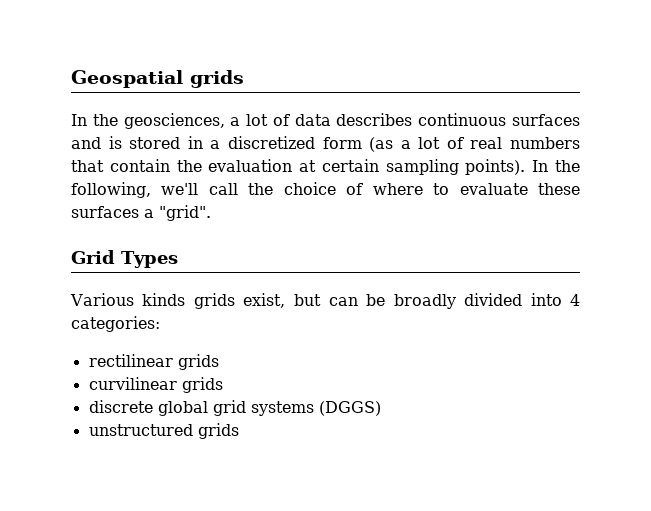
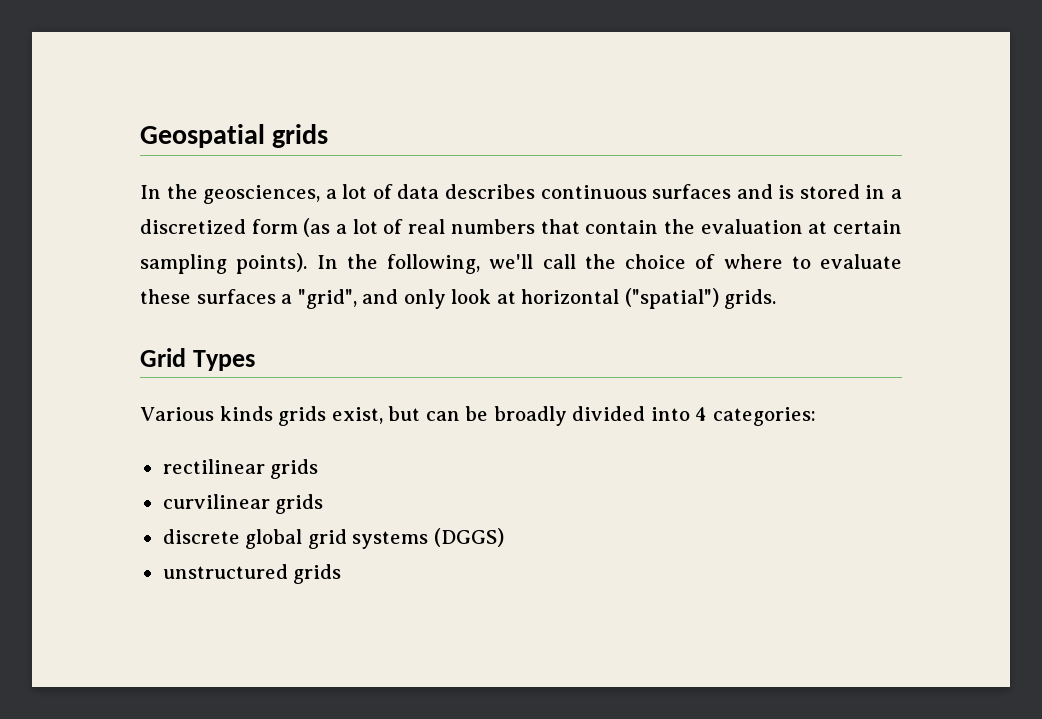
- In the following, we'll call the choice of where to evaluate these surfaces a "grid".
+ In the following, we'll call the choice of where to evaluate these surfaces a "grid", and only look at horizontal ("spatial") grids.

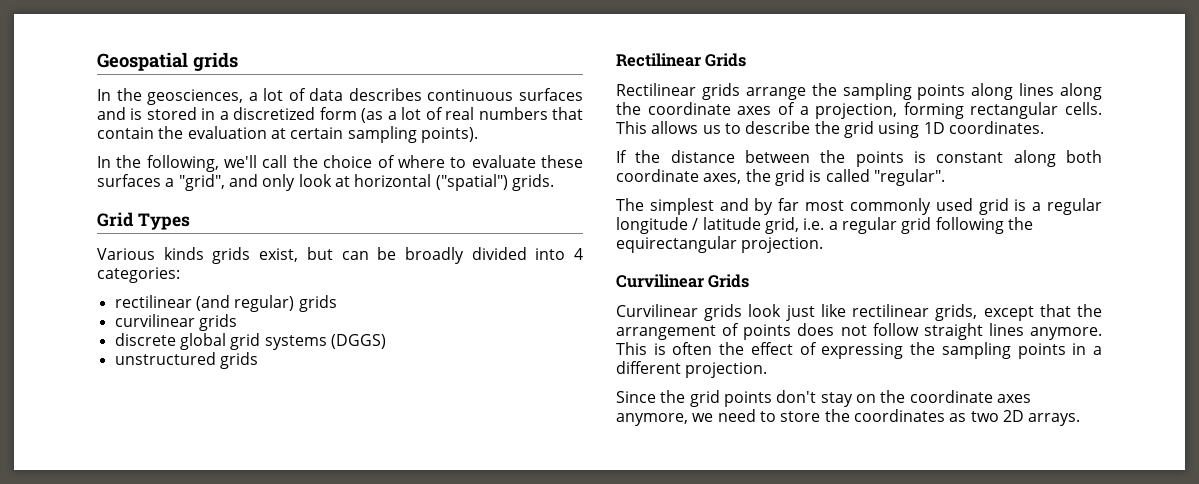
- In the geosciences, a lot of data describes continuous surfaces and is stored in a discretized form (as a lot of real numbers that contain the evaluation at certain sampling points). In the following, we'll call the choice of where to evaluate these surfaces a "grid", and only look at horizontal ("spatial") grids.
+ In the geosciences, a lot of data describes continuous surfaces and is stored in a discretized form (as a lot of real numbers that contain the evaluation at certain sampling points).
+ In the following, we'll call the choice of where to evaluate these surfaces a "grid", and only look at horizontal ("spatial") grids.
- rectilinear grids
+ rectilinear (and regular) grids
+ Rectilinear Grids
+ Rectilinear grids arrange the sampling points along lines along the coordinate axes of a projection, forming rectangular cells. This allows us to describe the grid using 1D coordinates.
+ If the distance between the points is constant along both coordinate axes, the grid is called "regular".
+ The simplest and by far most commonly used grid is a regular longitude / latitude grid, i.e. a regular grid following the equirectangular projection.
+ Curvilinear Grids
+ Curvilinear grids look just like rectilinear grids, except that the arrangement of points does not follow straight lines anymore. This is often the effect of expressing the sampling points in a different projection.
+ Since the grid points don't stay on the coordinate axes anymore, we need to store the coordinates as two 2D arrays.

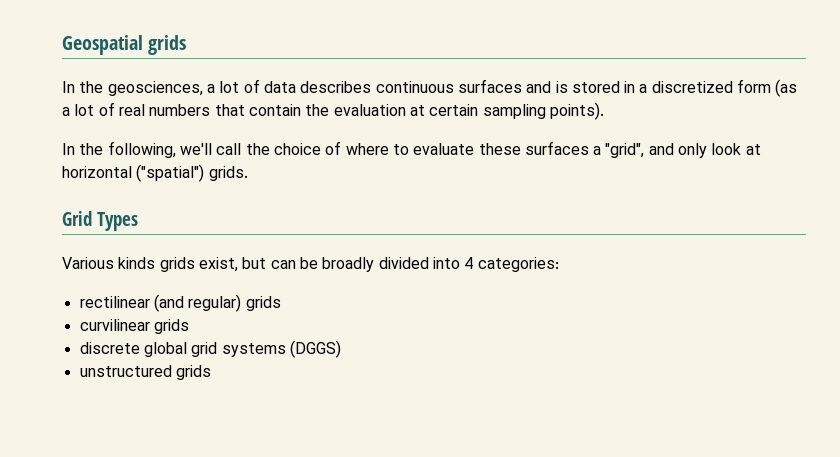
- Rectilinear Grids
- Rectilinear grids arrange the sampling points along lines along the coordinate axes of a projection, forming rectangular cells. This allows us to describe the grid using 1D coordinates.
- If the distance between the points is constant along both coordinate axes, the grid is called "regular".
- The simplest and by far most commonly used grid is a regular longitude / latitude grid, i.e. a regular grid following the equirectangular projection.
- Curvilinear Grids
- Curvilinear grids look just like rectilinear grids, except that the arrangement of points does not follow straight lines anymore. This is often the effect of expressing the sampling points in a different projection.
- Since the grid points don't stay on the coordinate axes anymore, we need to store the coordinates as two 2D arrays.

